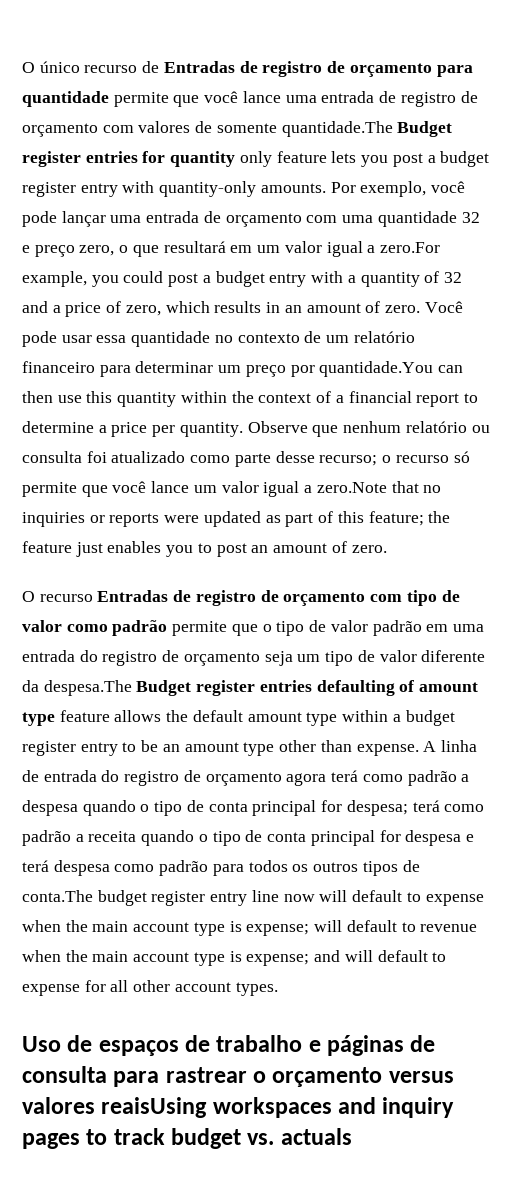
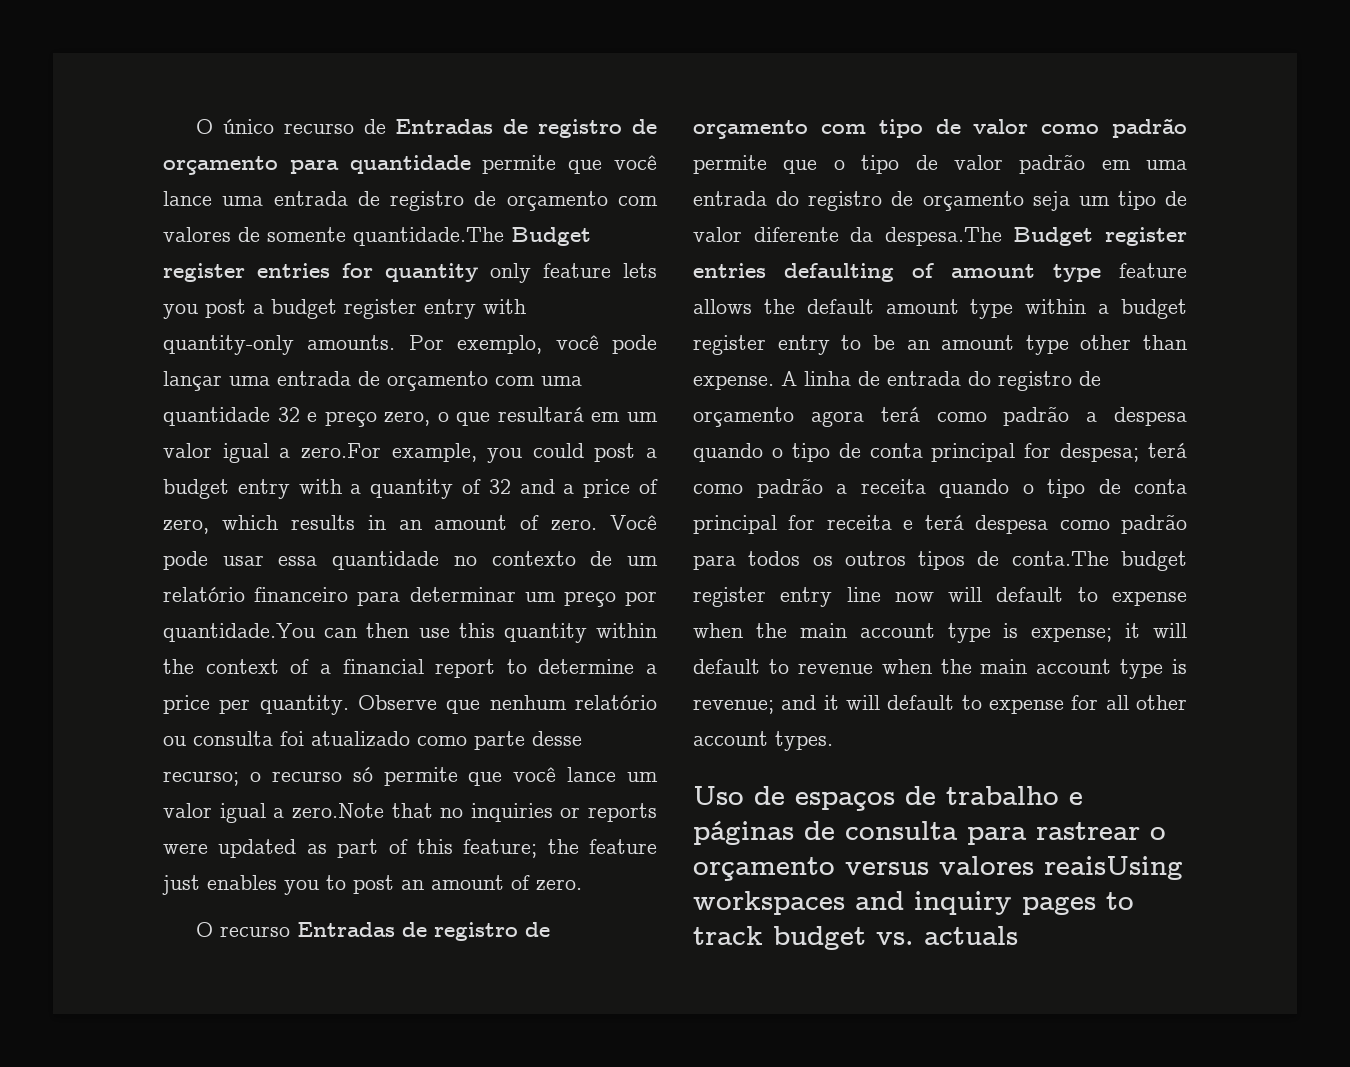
- terá como padrão a receita quando o tipo de conta principal for despesa e terá despesa como padrão para todos os outros tipos de conta.The budget register entry line now will default to expense when the main account type is expense;
+ terá como padrão a receita quando o tipo de conta principal for receita e terá despesa como padrão para todos os outros tipos de conta.The budget register entry line now will default to expense when the main account type is expense;
- will default to revenue when the main account type is expense; and will default to expense for all other account types.
+ it will default to revenue when the main account type is revenue; and it will default to expense for all other account types.

